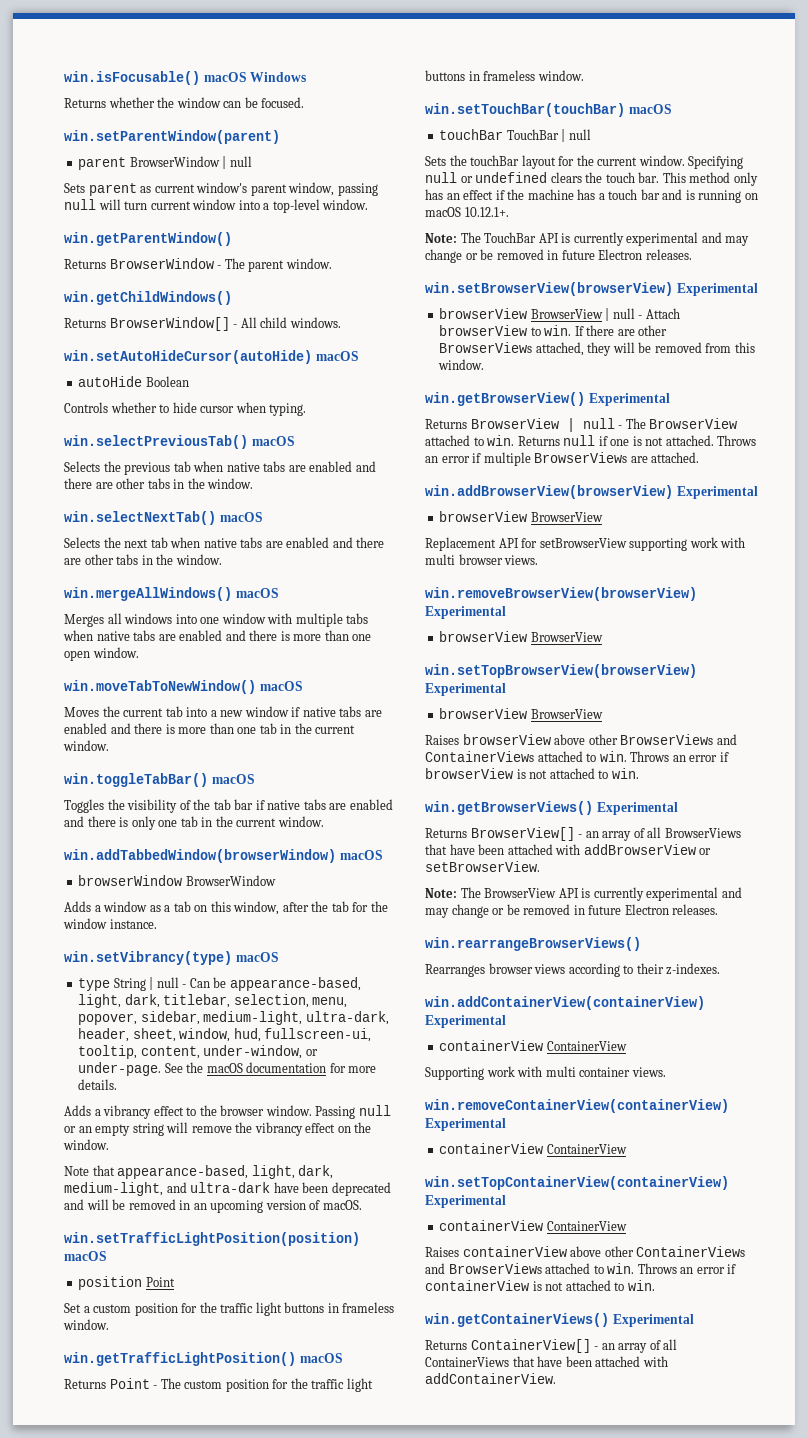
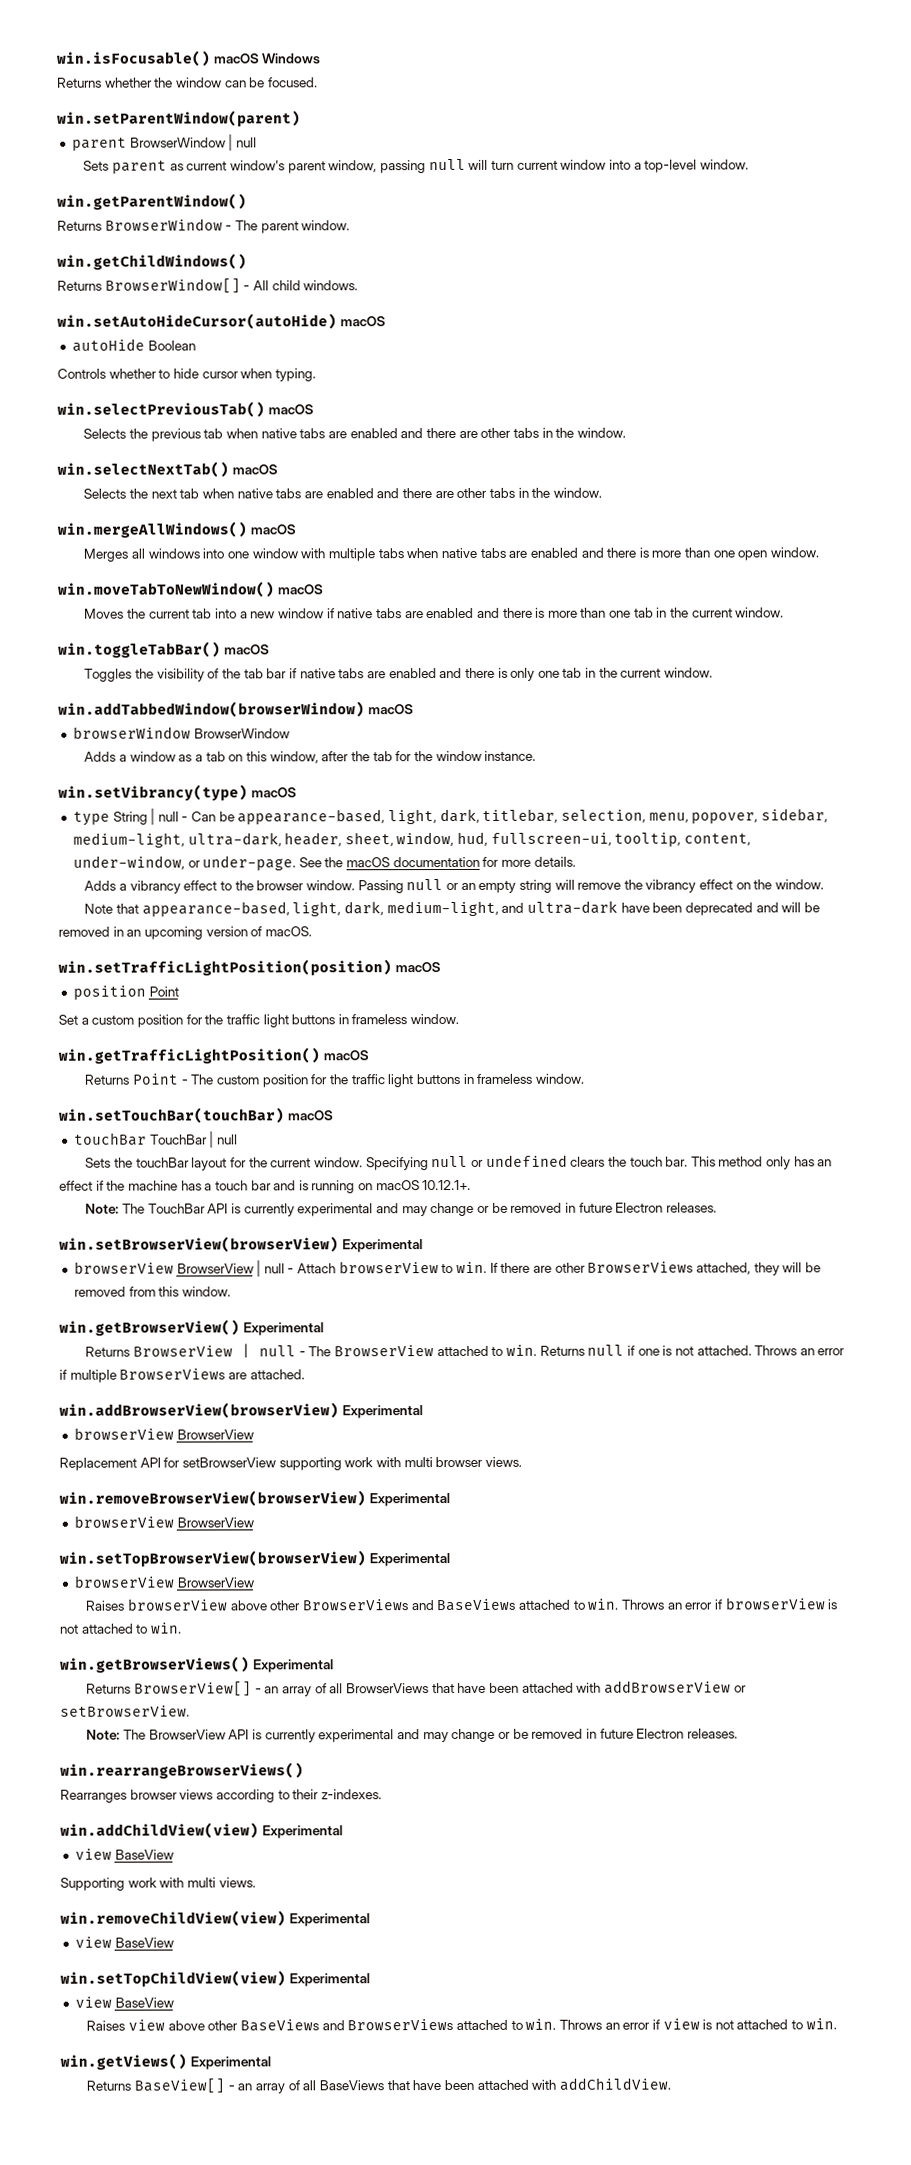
- Raises browserView above other BrowserViews and ContainerViews attached to win.
+ Raises browserView above other BrowserViews and BaseViews attached to win.
- win.addContainerView(containerView) Experimental
- containerView ContainerView
+ win.addChildView(view) Experimental
+ view BaseView
- Supporting work with multi container views.
- win.removeContainerView(containerView) Experimental
- containerView ContainerView
- win.setTopContainerView(containerView) Experimental
- containerView ContainerView
- Raises containerView above other ContainerViews and BrowserViews attached to win.
+ Supporting work with multi views.
+ win.removeChildView(view) Experimental
+ view BaseView
+ win.setTopChildView(view) Experimental
+ view BaseView
+ Raises view above other BaseViews and BrowserViews attached to win.
- Throws an error if containerView is not attached to win.
- win.getContainerViews() Experimental
- Returns ContainerView[] - an array of all ContainerViews that have been attached with addContainerView.
+ Throws an error if view is not attached to win.
+ win.getViews() Experimental
+ Returns BaseView[] - an array of all BaseViews that have been attached with addChildView.

